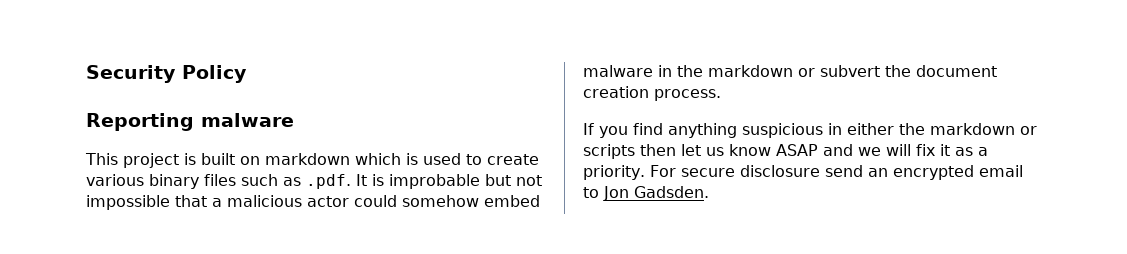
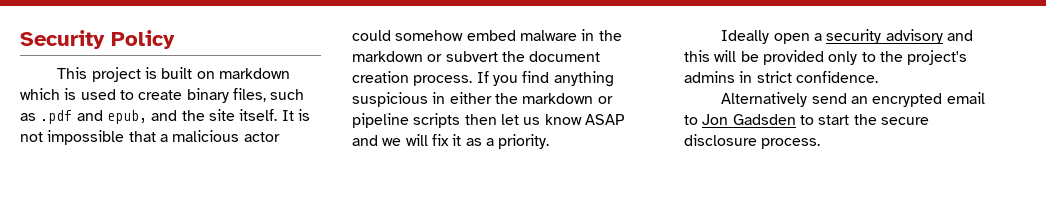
- Reporting malware
- This project is built on markdown which is used to create various binary files such as .pdf. It is improbable but not impossible that a malicious actor could somehow embed malware in the markdown or subvert the document creation process.
- If you find anything suspicious in either the markdown or scripts then let us know ASAP and we will fix it as a priority. For secure disclosure send an encrypted email to Jon Gadsden.
+ This project is built on markdown which is used to create binary files, such as .pdf and epub, and the site itself. It is not impossible that a malicious actor could somehow embed malware in the markdown or subvert the document creation process. If you find anything suspicious in either the markdown or pipeline scripts then let us know ASAP and we will fix it as a priority.
+ Ideally open a security advisory and this will be provided only to the project's admins in strict confidence.
+ Alternatively send an encrypted email to Jon Gadsden to start the secure disclosure process.

